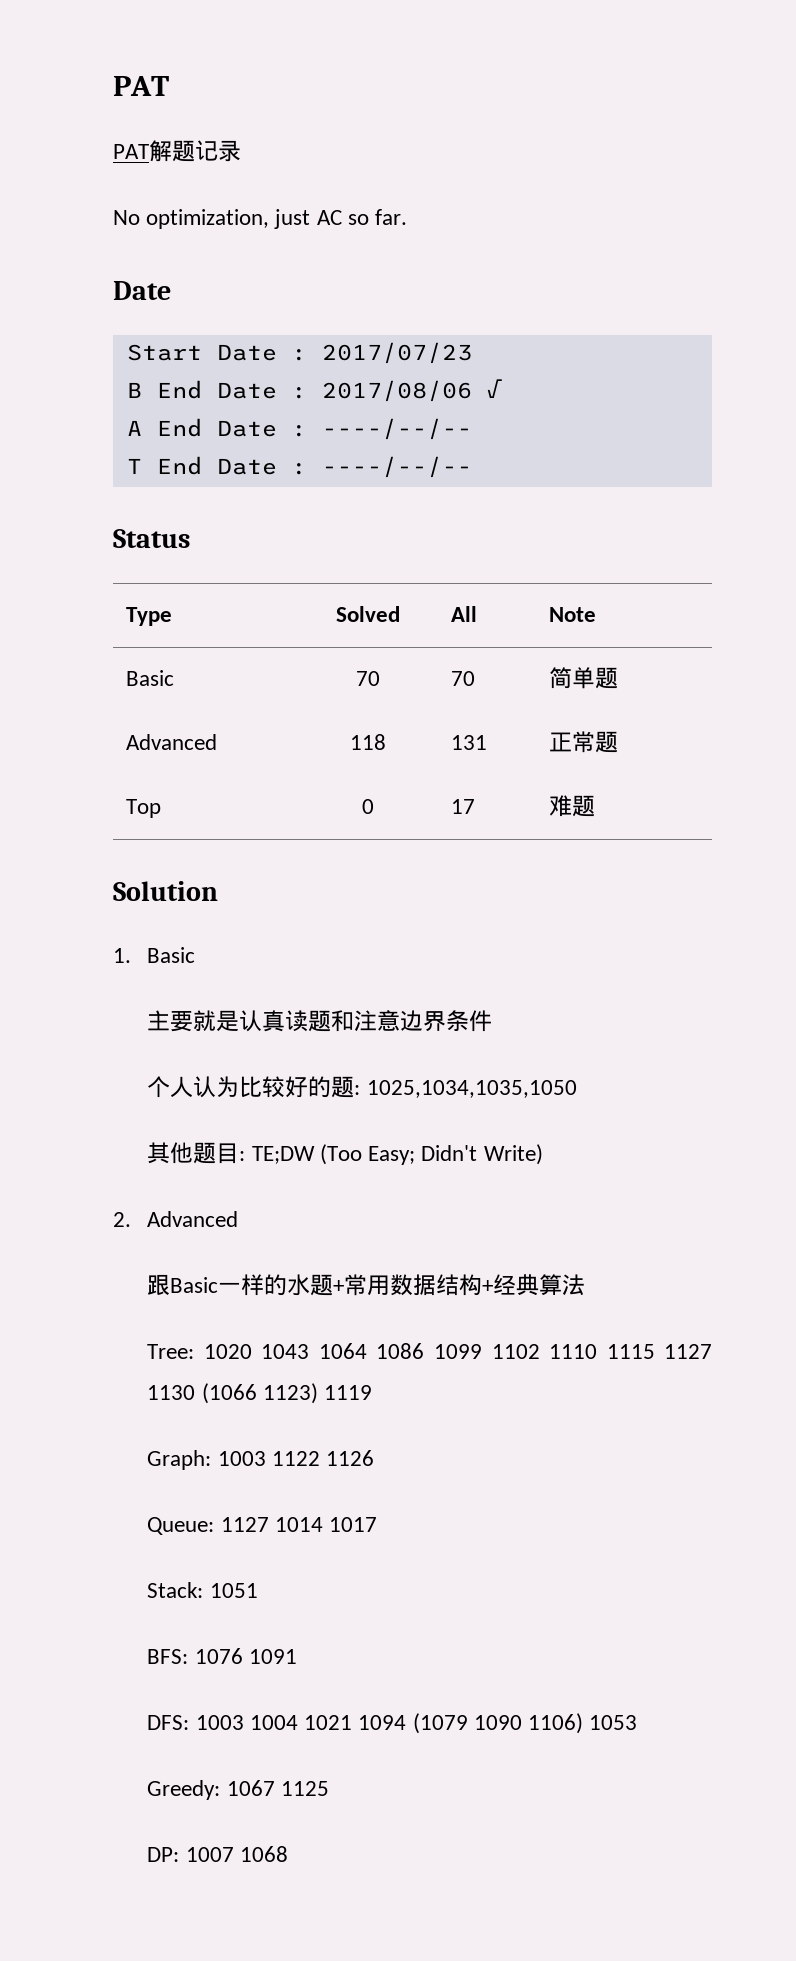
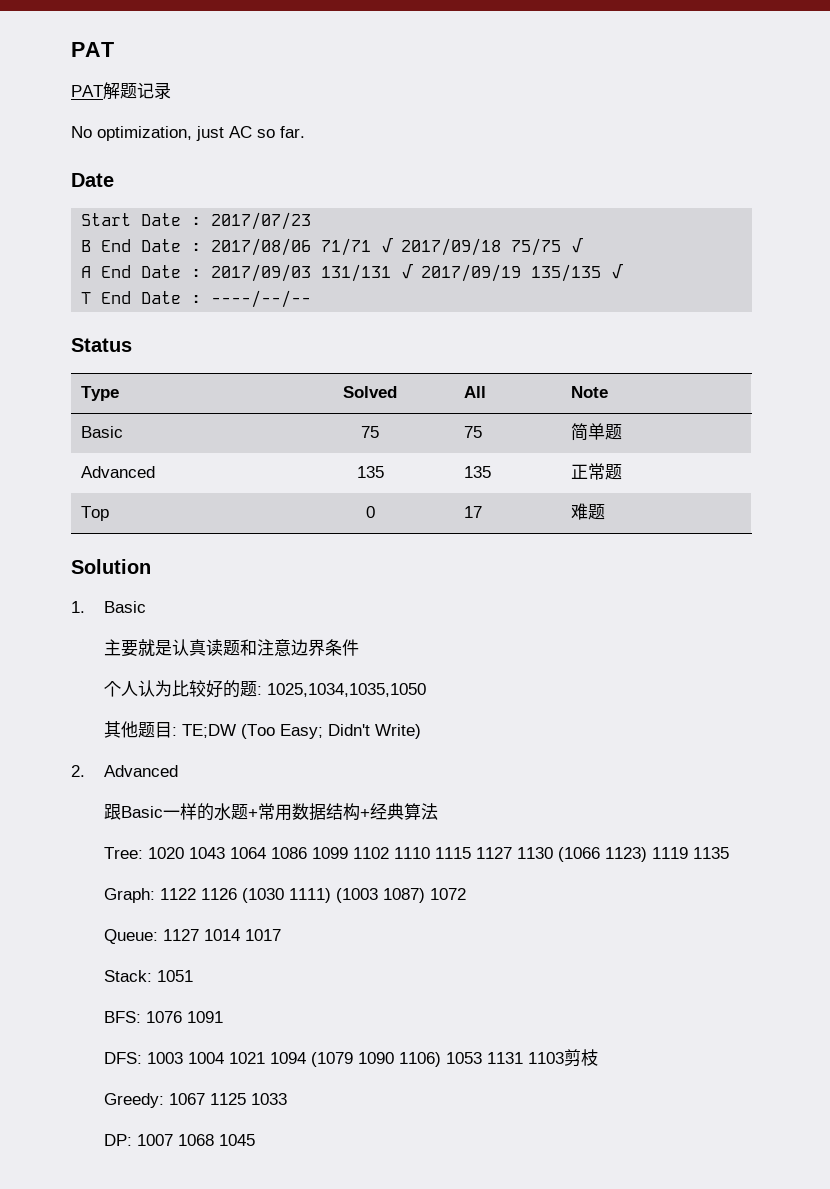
- B End Date : 2017/08/06 √
+ B End Date : 2017/08/06 71/71 √ 2017/09/18 75/75 √
- A End Date : ----/--/--
+ A End Date : 2017/09/03 131/131 √ 2017/09/19 135/135 √
- Basic | 70 | 70 | 简单题
+ Basic | 75 | 75 | 简单题
- Advanced | 118 | 131 | 正常题
+ Advanced | 135 | 135 | 正常题
- Tree: 1020 1043 1064 1086 1099 1102 1110 1115 1127 1130 (1066 1123) 1119
+ Tree: 1020 1043 1064 1086 1099 1102 1110 1115 1127 1130 (1066 1123) 1119 1135
- Graph: 1003 1122 1126
+ Graph: 1122 1126 (1030 1111) (1003 1087) 1072
- DFS: 1003 1004 1021 1094 (1079 1090 1106) 1053
+ DFS: 1003 1004 1021 1094 (1079 1090 1106) 1053 1131 1103剪枝
- Greedy: 1067 1125
+ Greedy: 1067 1125 1033
- DP: 1007 1068
+ DP: 1007 1068 1045

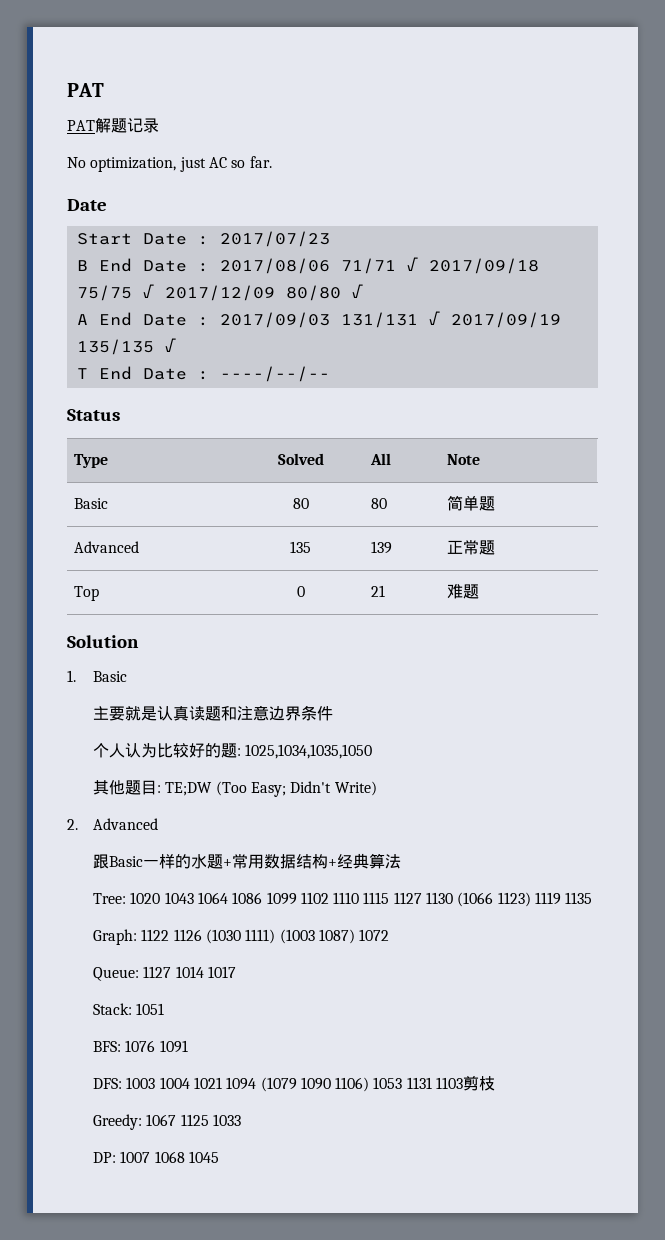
- B End Date : 2017/08/06 71/71 √ 2017/09/18 75/75 √
+ B End Date : 2017/08/06 71/71 √ 2017/09/18 75/75 √ 2017/12/09 80/80 √
- Basic | 75 | 75 | 简单题
+ Basic | 80 | 80 | 简单题
- Advanced | 135 | 135 | 正常题
+ Advanced | 135 | 139 | 正常题
- Top | 0 | 17 | 难题
+ Top | 0 | 21 | 难题

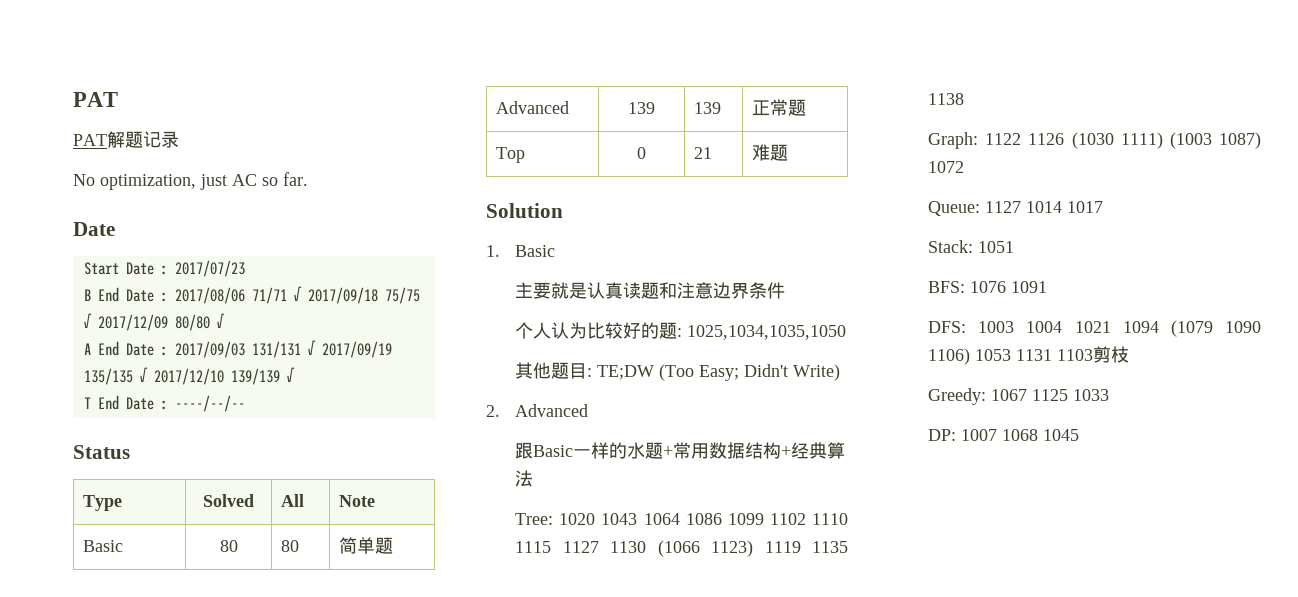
- A End Date : 2017/09/03 131/131 √ 2017/09/19 135/135 √
+ A End Date : 2017/09/03 131/131 √ 2017/09/19 135/135 √ 2017/12/10 139/139 √
- Advanced | 135 | 139 | 正常题
+ Advanced | 139 | 139 | 正常题
- Tree: 1020 1043 1064 1086 1099 1102 1110 1115 1127 1130 (1066 1123) 1119 1135
+ Tree: 1020 1043 1064 1086 1099 1102 1110 1115 1127 1130 (1066 1123) 1119 1135 1138

